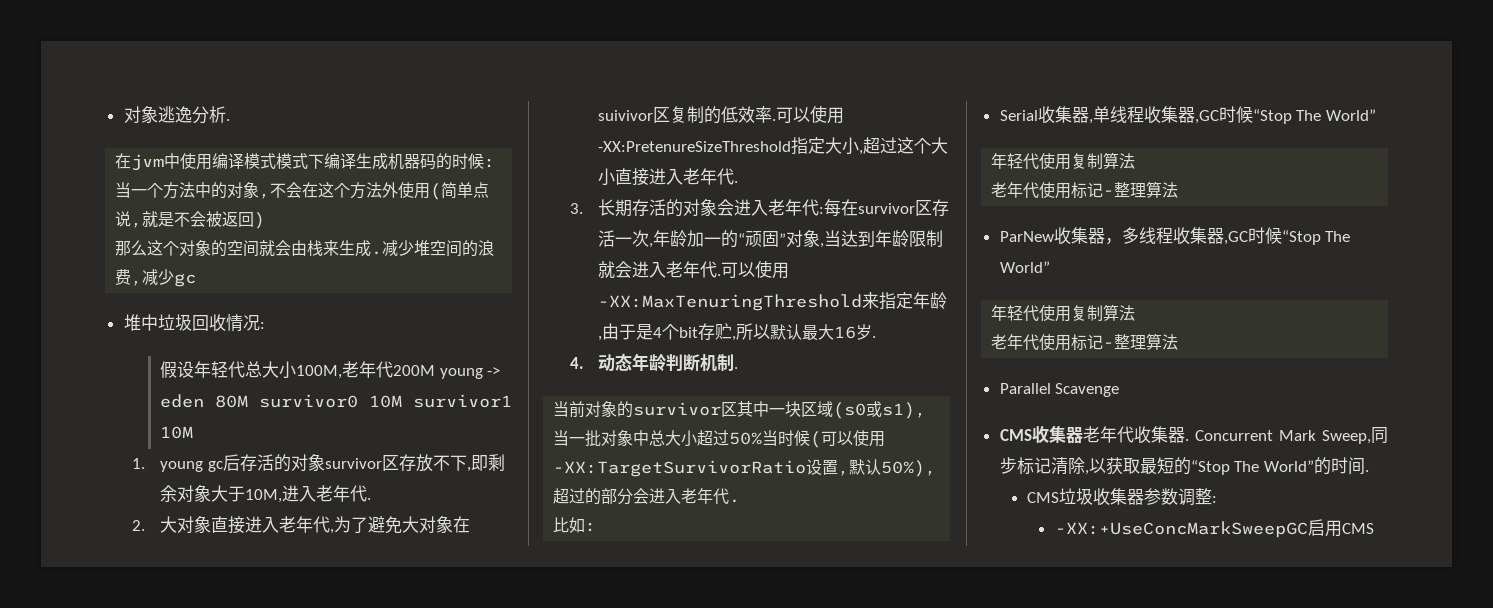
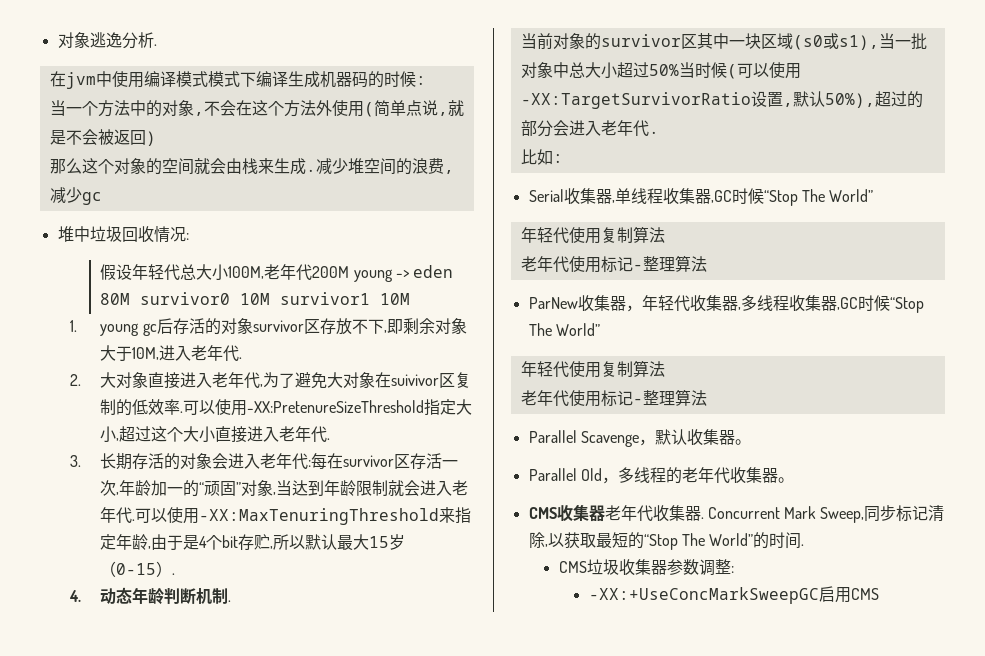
- 可以使用-XX:MaxTenuringThreshold来指定年龄,由于是4个bit存贮,所以默认最大16岁.
+ 可以使用-XX:MaxTenuringThreshold来指定年龄,由于是4个bit存贮,所以默认最大15岁（0-15）.
- ParNew收集器，多线程收集器,GC时候“Stop The World”
+ ParNew收集器，年轻代收集器,多线程收集器,GC时候“Stop The World”
- Parallel Scavenge
+ Parallel Scavenge，默认收集器。
+ Parallel Old，多线程的老年代收集器。

